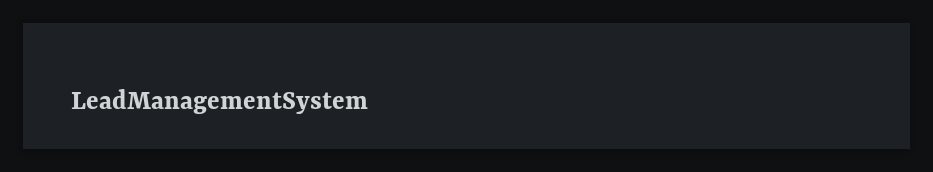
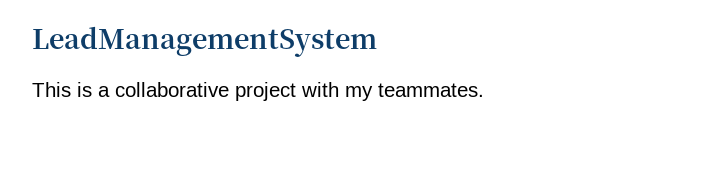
+ This is a collaborative project with my teammates.

